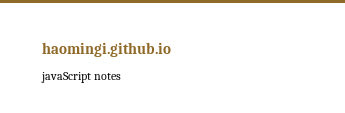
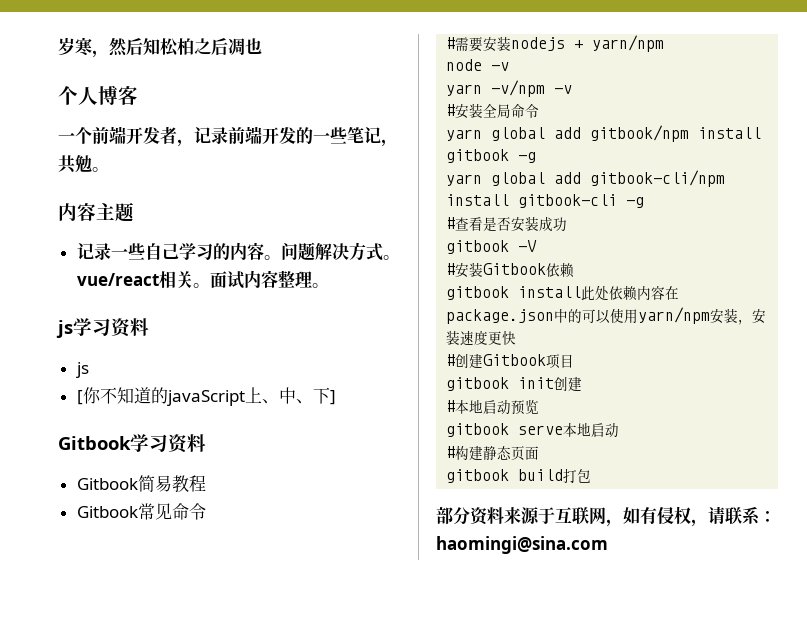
- haomingi.github.io
- javaScript notes
+ 岁寒，然后知松柏之后凋也
+ 个人博客
+ 一个前端开发者，记录前端开发的一些笔记，共勉。
+ 内容主题
+ 记录一些自己学习的内容。问题解决方式。vue/react相关。面试内容整理。
+ js学习资料
+ js
+ [你不知道的javaScript上、中、下]
+ Gitbook学习资料
+ Gitbook简易教程
+ Gitbook常见命令
+ #需要安装nodejs + yarn/npm
+ node -v
+ yarn -v/npm -v
+ #安装全局命令
+ yarn global add gitbook/npm install gitbook -g
+ yarn global add gitbook-cli/npm install gitbook-cli -g
+ #查看是否安装成功
+ gitbook -V
+ #安装Gitbook依赖
+ gitbook install此处依赖内容在package.json中的可以使用yarn/npm安装，安装速度更快
+ #创建Gitbook项目
+ gitbook init创建
+ #本地启动预览
+ gitbook serve本地启动
+ #构建静态页面
+ gitbook build打包
+ 部分资料来源于互联网，如有侵权，请联系：haomingi@sina.com

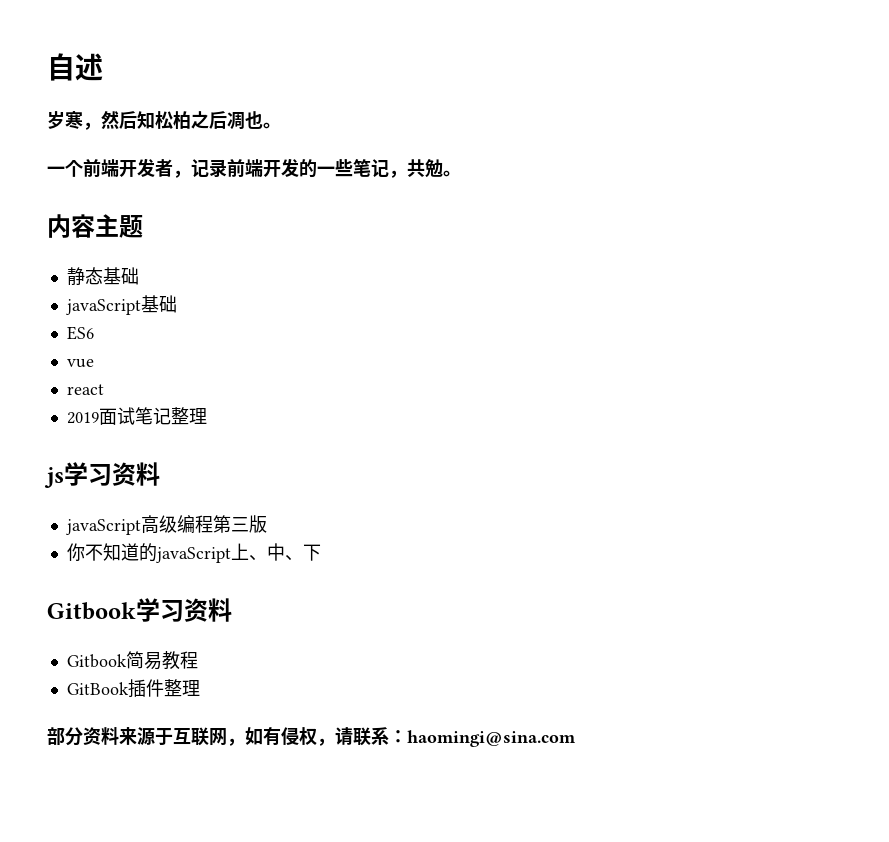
+ 自述
- 岁寒，然后知松柏之后凋也
- 个人博客
+ 岁寒，然后知松柏之后凋也。
- 记录一些自己学习的内容。问题解决方式。vue/react相关。面试内容整理。
+ 静态基础
+ javaScript基础
+ ES6
+ vue
+ react
+ 2019面试笔记整理
  js学习资料
- js
- [你不知道的javaScript上、中、下]
+ javaScript高级编程第三版
+ 你不知道的javaScript上、中、下
- Gitbook常见命令
- #需要安装nodejs + yarn/npm
- node -v
- yarn -v/npm -v
- #安装全局命令
- yarn global add gitbook/npm install gitbook -g
- yarn global add gitbook-cli/npm install gitbook-cli -g
- #查看是否安装成功
- gitbook -V
- #安装Gitbook依赖
- gitbook install此处依赖内容在package.json中的可以使用yarn/npm安装，安装速度更快
- #创建Gitbook项目
- gitbook init创建
- #本地启动预览
- gitbook serve本地启动
- #构建静态页面
- gitbook build打包
+ GitBook插件整理

